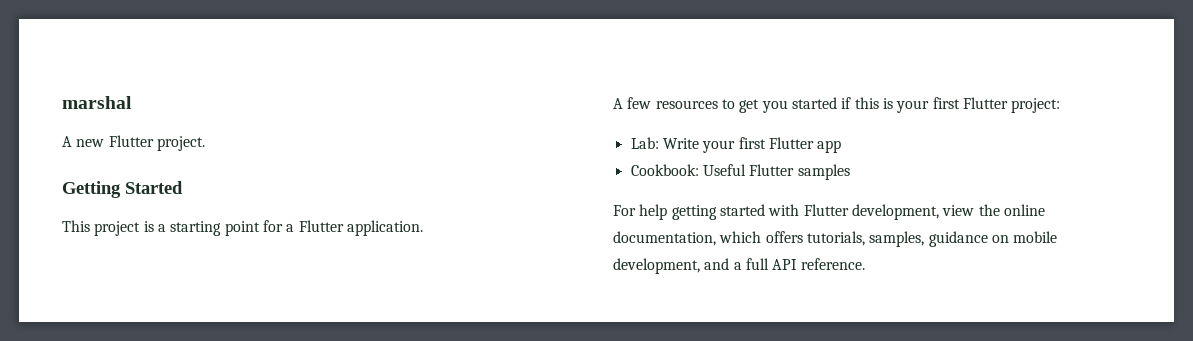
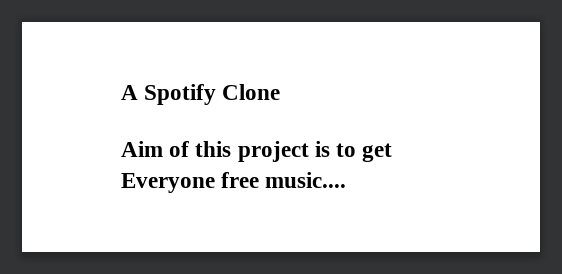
- marshal
- A new Flutter project.
- Getting Started
- This project is a starting point for a Flutter application.
- A few resources to get you started if this is your first Flutter project:
- Lab: Write your first Flutter app
- Cookbook: Useful Flutter samples
- For help getting started with Flutter development, view the online documentation, which offers tutorials, samples, guidance on mobile development, and a full API reference.
+ A Spotify Clone
+ Aim of this project is to get Everyone free music....

